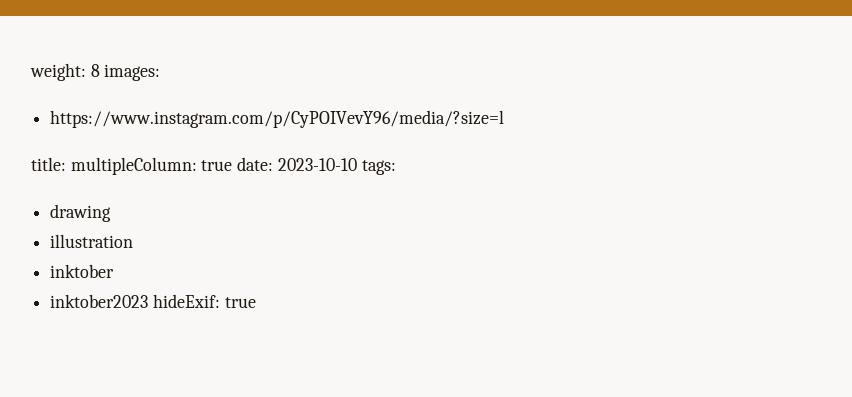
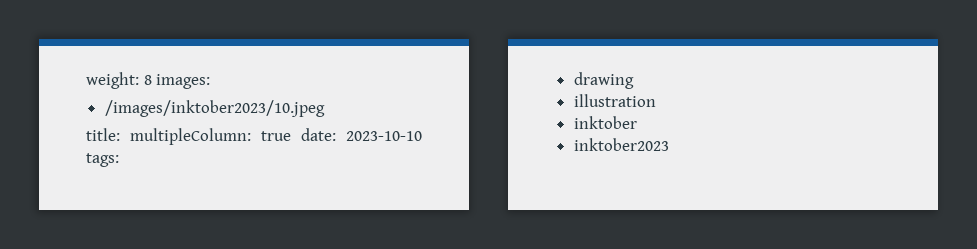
- https://www.instagram.com/p/CyPOIVevY96/media/?size=l
+ /images/inktober2023/10.jpeg
- inktober2023 hideExif: true
+ inktober2023

